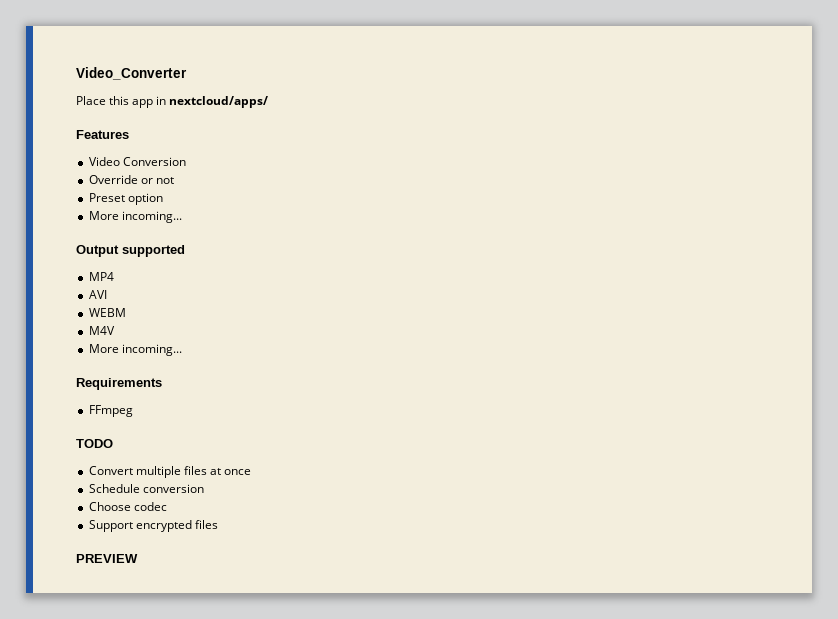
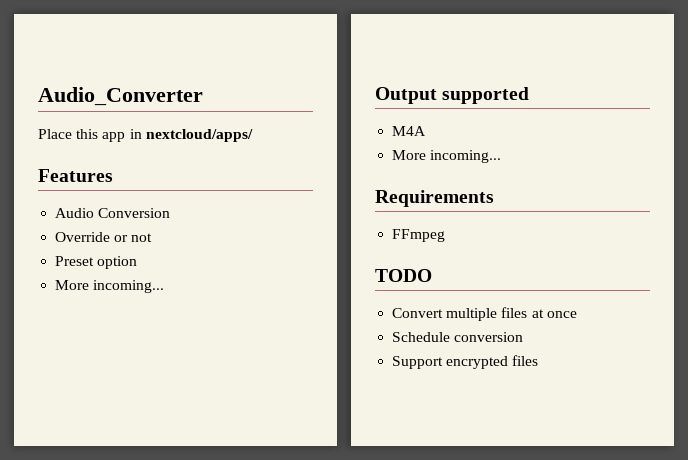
- Video_Converter
+ Audio_Converter
- Video Conversion
+ Audio Conversion
- MP4
- AVI
- WEBM
- M4V
+ M4A
- Choose codec
- PREVIEW

